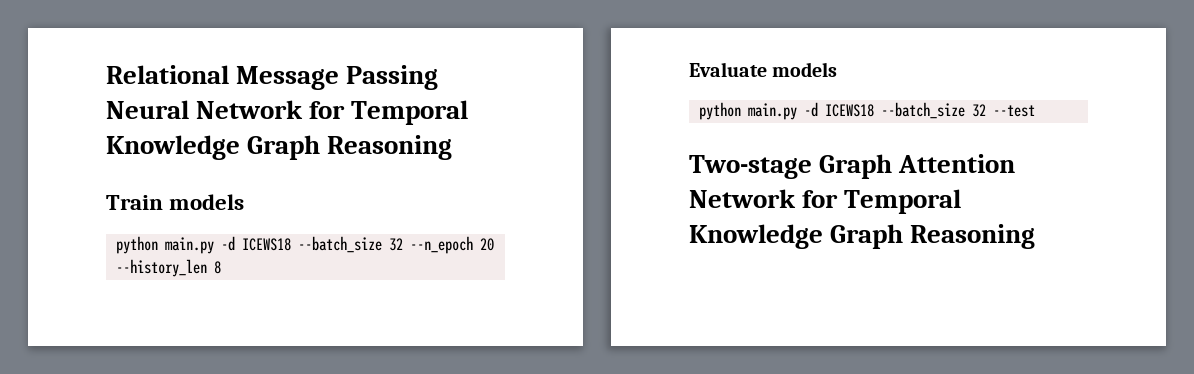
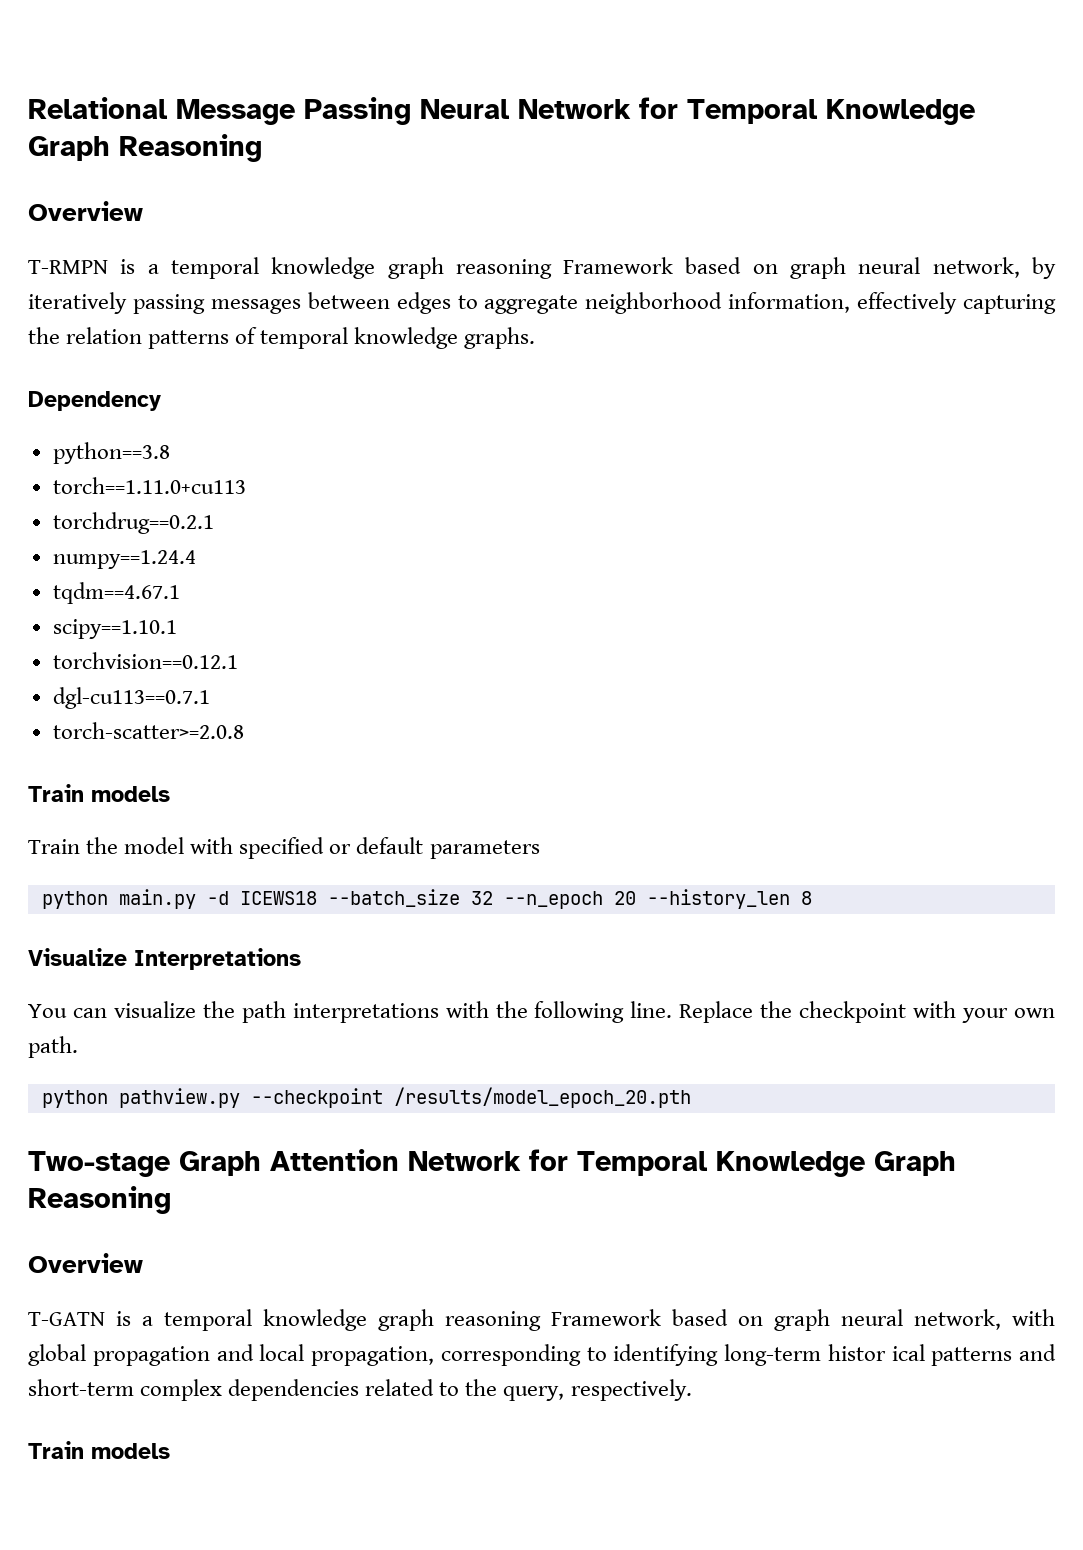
  Relational Message Passing Neural Network for Temporal Knowledge Graph Reasoning
+ Overview
+ T-RMPN is a temporal knowledge graph reasoning Framework based on graph neural network, by iteratively passing messages between edges to aggregate neighborhood information, effectively capturing the relation patterns of temporal knowledge graphs.
+ Dependency
+ python==3.8
+ torch==1.11.0+cu113
+ torchdrug==0.2.1
+ numpy==1.24.4
+ tqdm==4.67.1
+ scipy==1.10.1
+ torchvision==0.12.1
+ dgl-cu113==0.7.1
+ torch-scatter>=2.0.8
  Train models
+ Train the model with specified or default parameters
- Evaluate models
- python main.py -d ICEWS18 --batch_size 32 --test
+ Visualize Interpretations
+ You can visualize the path interpretations with the following line. Replace the checkpoint with your own path.
+ python pathview.py --checkpoint /results/model_epoch_20.pth
  Two-stage Graph Attention Network for Temporal Knowledge Graph Reasoning
+ Overview
+ T-GATN is a temporal knowledge graph reasoning Framework based on graph neural network, with global propagation and local propagation, corresponding to identifying long-term histor ical patterns and short-term complex dependencies related to the query, respectively.
+ Train models

